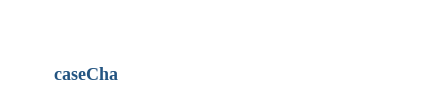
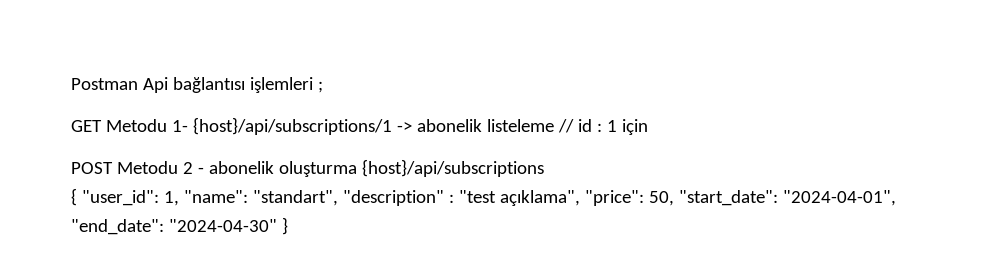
- caseCha
+ Postman Api bağlantısı işlemleri ;
+ GET Metodu 1- {host}/api/subscriptions/1 -> abonelik listeleme // id : 1 için
+ POST Metodu 2 - abonelik oluşturma {host}/api/subscriptions
+ { "user_id": 1, "name": "standart", "description" : "test açıklama", "price": 50, "start_date": "2024-04-01", "end_date": "2024-04-30" }

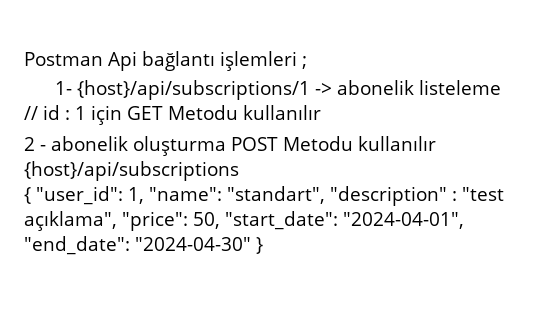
- Postman Api bağlantısı işlemleri ;
+ Postman Api bağlantı işlemleri ;
- GET Metodu 1- {host}/api/subscriptions/1 -> abonelik listeleme // id : 1 için
- POST Metodu 2 - abonelik oluşturma {host}/api/subscriptions
+ 1- {host}/api/subscriptions/1 -> abonelik listeleme // id : 1 için GET Metodu kullanılır
+ 2 - abonelik oluşturma POST Metodu kullanılır {host}/api/subscriptions

